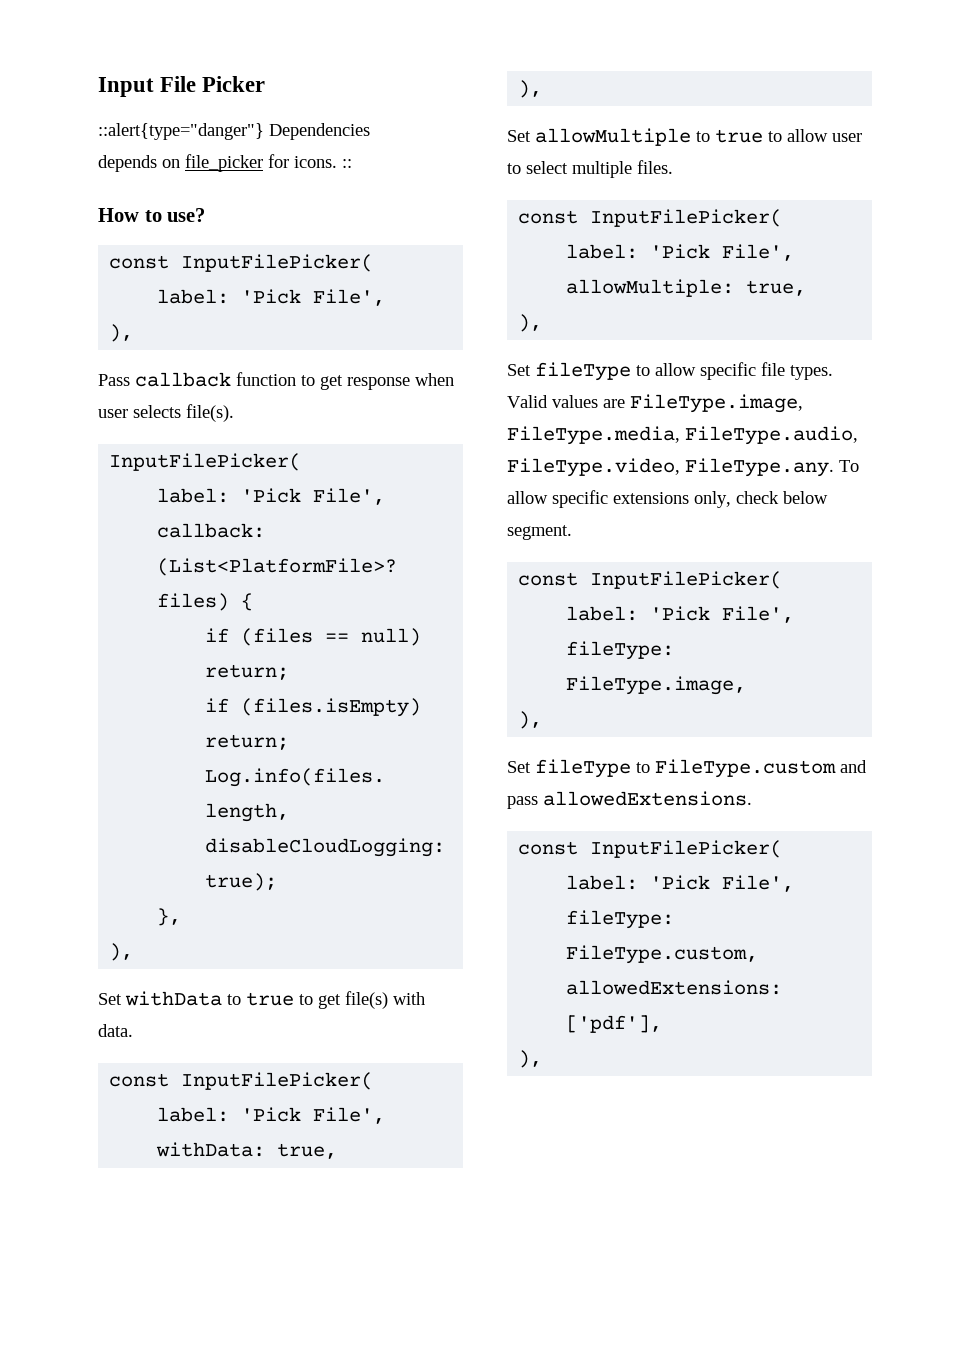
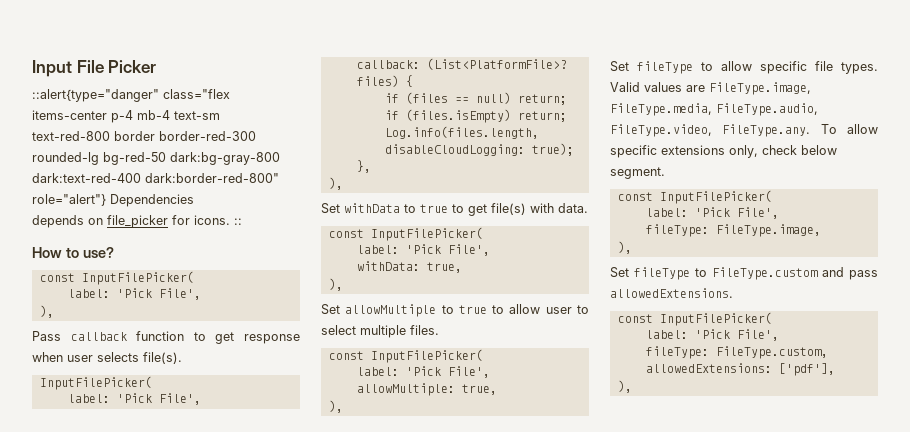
- ::alert{type="danger"} Dependencies
+ ::alert{type="danger" class="flex items-center p-4 mb-4 text-sm text-red-800 border border-red-300 rounded-lg bg-red-50 dark:bg-gray-800 dark:text-red-400 dark:border-red-800" role="alert"} Dependencies

